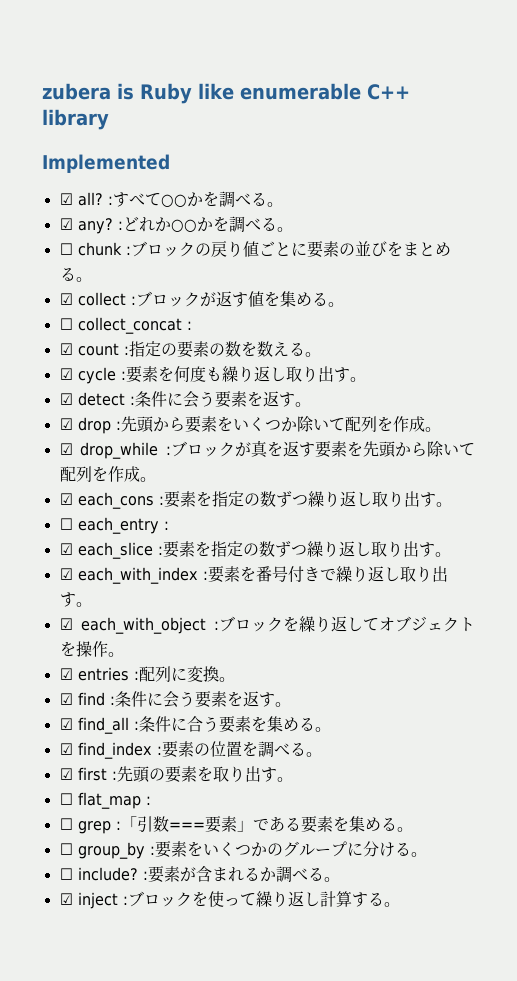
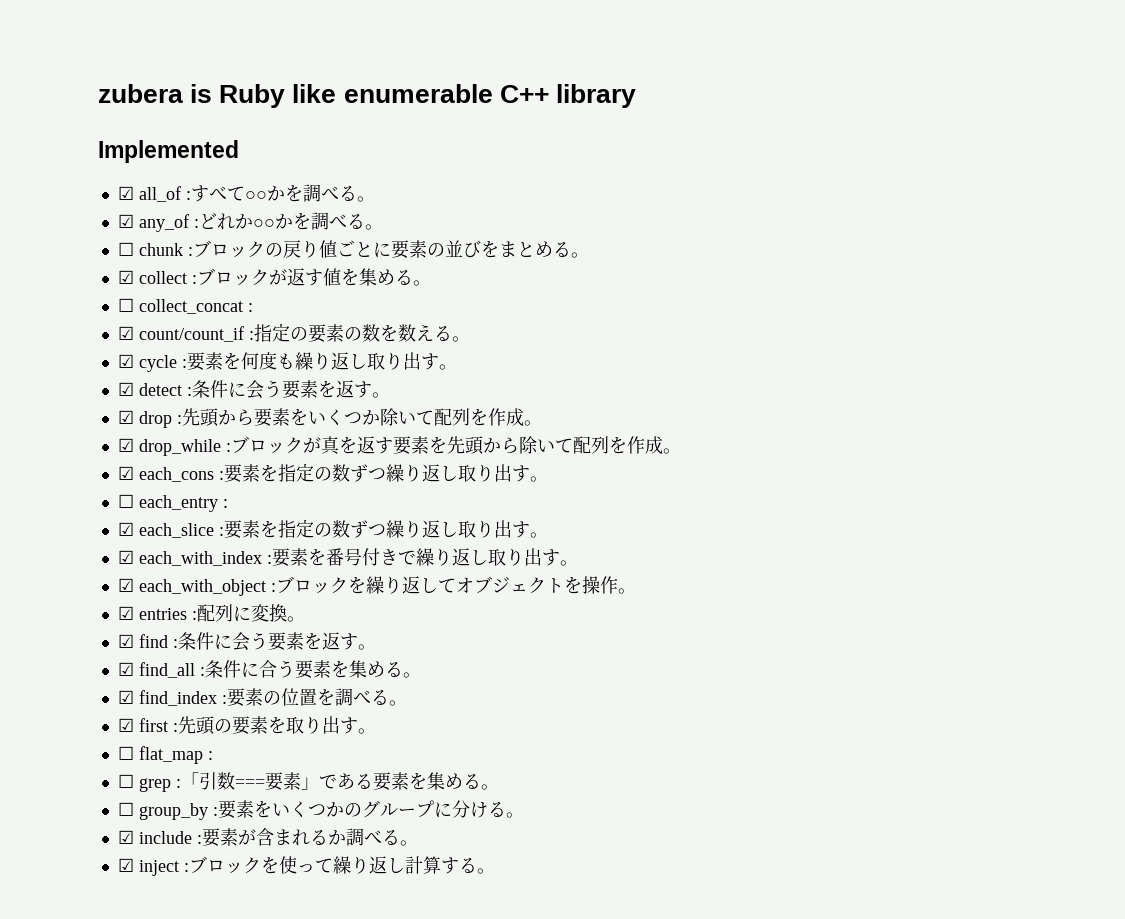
- ☑ all? :すべて○○かを調べる。
+ ☑ all_of :すべて○○かを調べる。
- ☑ any? :どれか○○かを調べる。
+ ☑ any_of :どれか○○かを調べる。
- ☑ count :指定の要素の数を数える。
+ ☑ count/count_if :指定の要素の数を数える。
- ☐ include? :要素が含まれるか調べる。
+ ☑ include :要素が含まれるか調べる。

